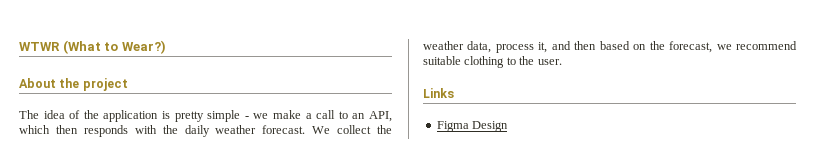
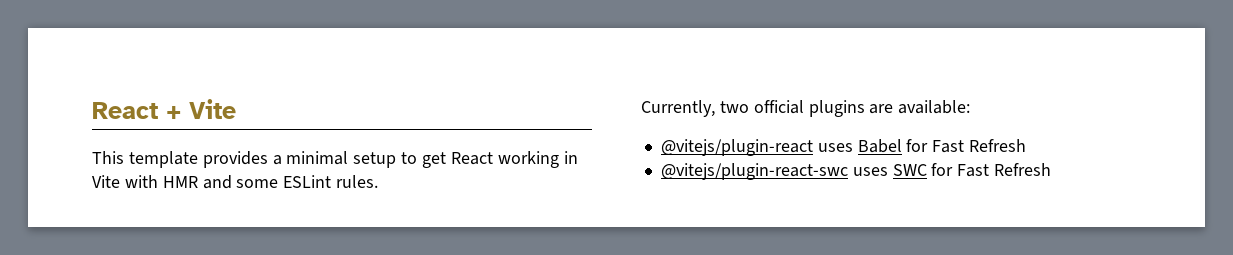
- WTWR (What to Wear?)
- About the project
- The idea of the application is pretty simple - we make a call to an API, which then responds with the daily weather forecast. We collect the weather data, process it, and then based on the forecast, we recommend suitable clothing to the user.
- Links
- Figma Design
+ React + Vite
+ This template provides a minimal setup to get React working in Vite with HMR and some ESLint rules.
+ Currently, two official plugins are available:
+ @vitejs/plugin-react uses Babel for Fast Refresh
+ @vitejs/plugin-react-swc uses SWC for Fast Refresh

